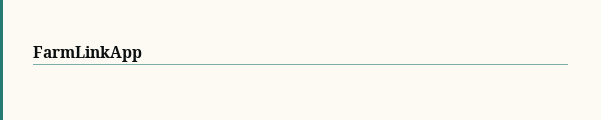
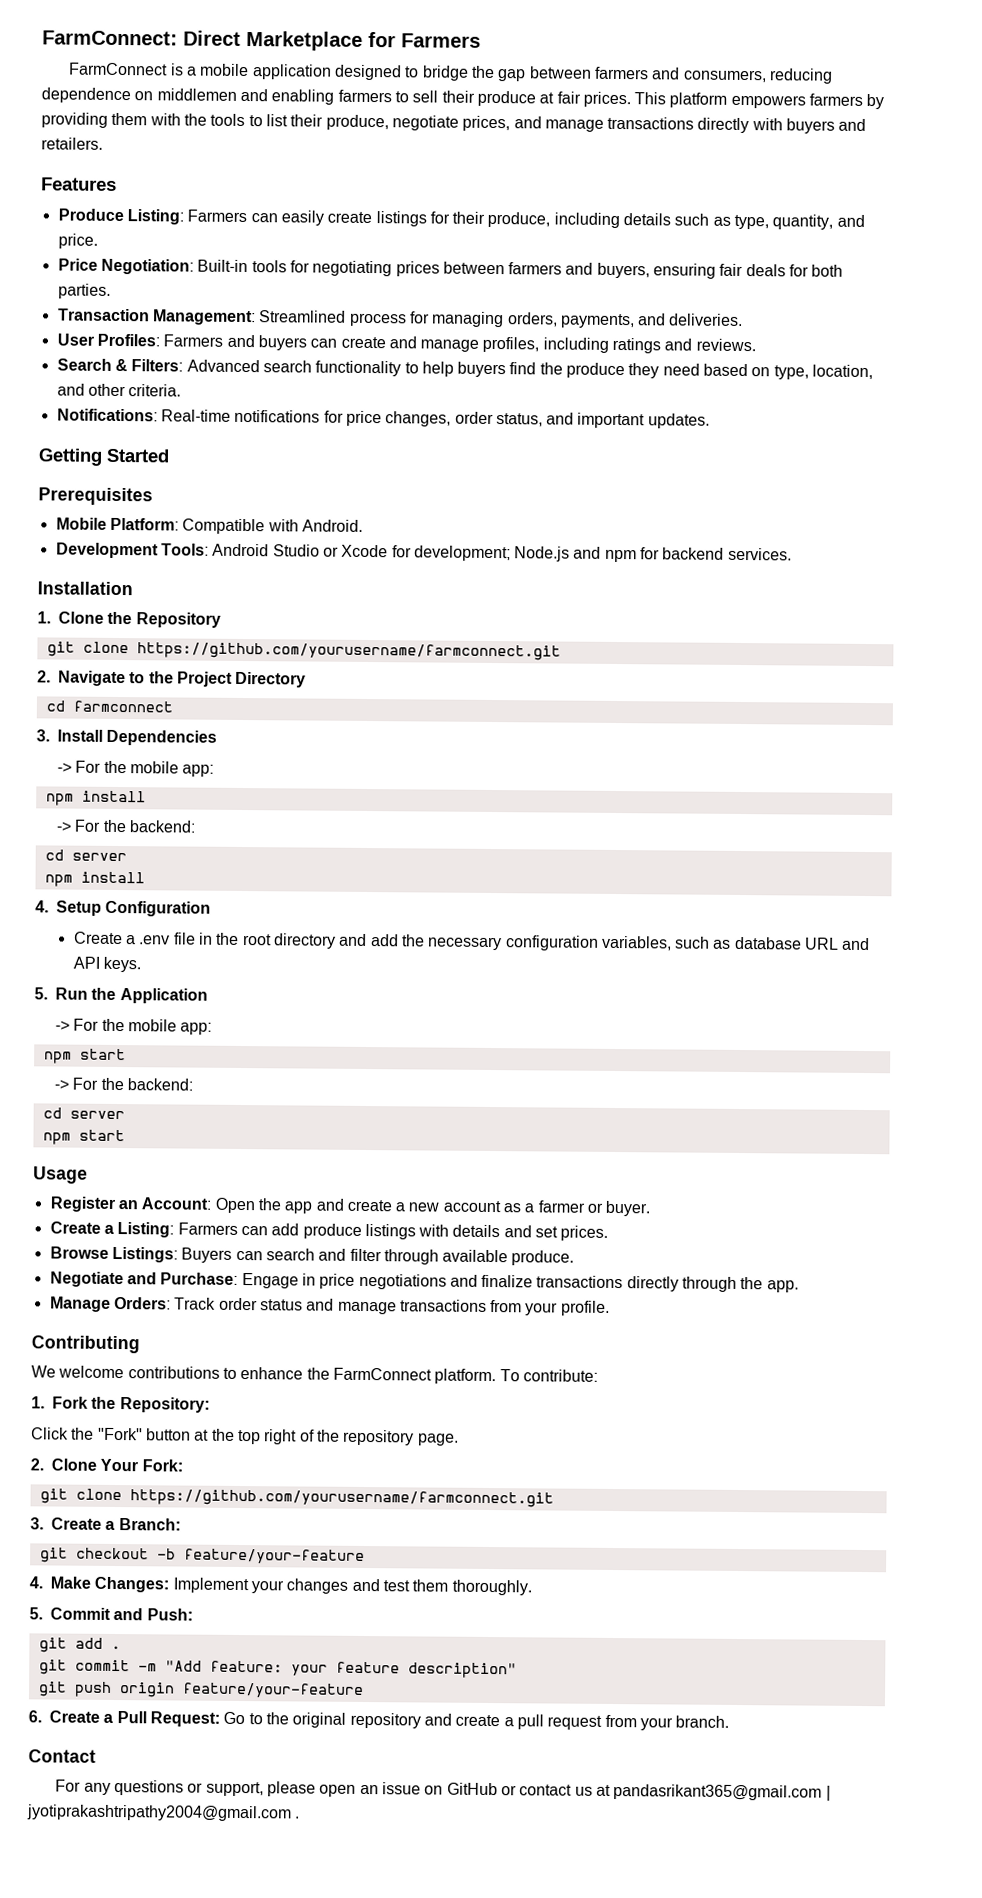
- FarmLinkApp
+ FarmConnect: Direct Marketplace for Farmers
+ FarmConnect is a mobile application designed to bridge the gap between farmers and consumers, reducing dependence on middlemen and enabling farmers to sell their produce at fair prices. This platform empowers farmers by providing them with the tools to list their produce, negotiate prices, and manage transactions directly with buyers and retailers.
+ Features
+ Produce Listing: Farmers can easily create listings for their produce, including details such as type, quantity, and price.
+ Price Negotiation: Built-in tools for negotiating prices between farmers and buyers, ensuring fair deals for both parties.
+ Transaction Management: Streamlined process for managing orders, payments, and deliveries.
+ User Profiles: Farmers and buyers can create and manage profiles, including ratings and reviews.
+ Search & Filters: Advanced search functionality to help buyers find the produce they need based on type, location, and other criteria.
+ Notifications: Real-time notifications for price changes, order status, and important updates.
+ Getting Started
+ Prerequisites
+ Mobile Platform: Compatible with Android.
+ Development Tools: Android Studio or Xcode for development; Node.js and npm for backend services.
+ Installation
+ 1. Clone the Repository
+ git clone https://github.com/yourusername/farmconnect.git
+ 2. Navigate to the Project Directory
+ cd farmconnect
+ 3. Install Dependencies
+ -> For the mobile app:
+ npm install
+ -> For the backend:
+ cd server
+ npm install
+ 4. Setup Configuration
+ Create a .env file in the root directory and add the necessary configuration variables, such as database URL and API keys.
+ 5. Run the Application
+ -> For the mobile app:
+ npm start
+ -> For the backend:
+ cd server
+ npm start
+ Usage
+ Register an Account: Open the app and create a new account as a farmer or buyer.
+ Create a Listing: Farmers can add produce listings with details and set prices.
+ Browse Listings: Buyers can search and filter through available produce.
+ Negotiate and Purchase: Engage in price negotiations and finalize transactions directly through the app.
+ Manage Orders: Track order status and manage transactions from your profile.
+ Contributing
+ We welcome contributions to enhance the FarmConnect platform. To contribute:
+ 1. Fork the Repository:
+ Click the "Fork" button at the top right of the repository page.
+ 2. Clone Your Fork:
+ git clone https://github.com/yourusername/farmconnect.git
+ 3. Create a Branch:
+ git checkout -b feature/your-feature
+ 4. Make Changes: Implement your changes and test them thoroughly.
+ 5. Commit and Push:
+ git add .
+ git commit -m "Add feature: your feature description"
+ git push origin feature/your-feature
+ 6. Create a Pull Request: Go to the original repository and create a pull request from your branch.
+ Contact
+ For any questions or support, please open an issue on GitHub or contact us at pandasrikant365@gmail.com | jyotiprakashtripathy2004@gmail.com .

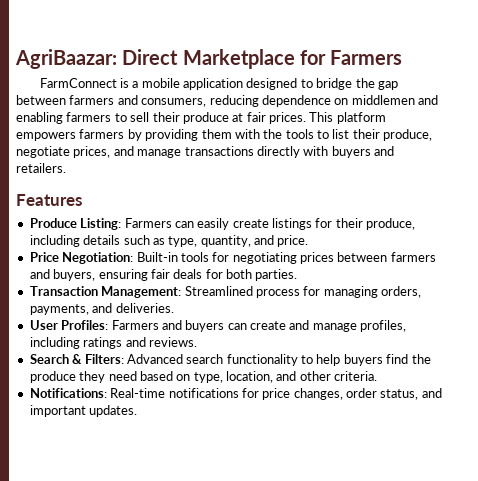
- FarmConnect: Direct Marketplace for Farmers
+ AgriBaazar: Direct Marketplace for Farmers
- Getting Started
- Prerequisites
- Mobile Platform: Compatible with Android.
- Development Tools: Android Studio or Xcode for development; Node.js and npm for backend services.
- Installation
- 1. Clone the Repository
- git clone https://github.com/yourusername/farmconnect.git
- 2. Navigate to the Project Directory
- cd farmconnect
- 3. Install Dependencies
- -> For the mobile app:
- npm install
- -> For the backend:
- cd server
- npm install
- 4. Setup Configuration
- Create a .env file in the root directory and add the necessary configuration variables, such as database URL and API keys.
- 5. Run the Application
- -> For the mobile app:
- npm start
- -> For the backend:
- cd server
- npm start
- Usage
- Register an Account: Open the app and create a new account as a farmer or buyer.
- Create a Listing: Farmers can add produce listings with details and set prices.
- Browse Listings: Buyers can search and filter through available produce.
- Negotiate and Purchase: Engage in price negotiations and finalize transactions directly through the app.
- Manage Orders: Track order status and manage transactions from your profile.
- Contributing
- We welcome contributions to enhance the FarmConnect platform. To contribute:
- 1. Fork the Repository:
- Click the "Fork" button at the top right of the repository page.
- 2. Clone Your Fork:
- git clone https://github.com/yourusername/farmconnect.git
- 3. Create a Branch:
- git checkout -b feature/your-feature
- 4. Make Changes: Implement your changes and test them thoroughly.
- 5. Commit and Push:
- git add .
- git commit -m "Add feature: your feature description"
- git push origin feature/your-feature
- 6. Create a Pull Request: Go to the original repository and create a pull request from your branch.
- Contact
- For any questions or support, please open an issue on GitHub or contact us at pandasrikant365@gmail.com | jyotiprakashtripathy2004@gmail.com .

